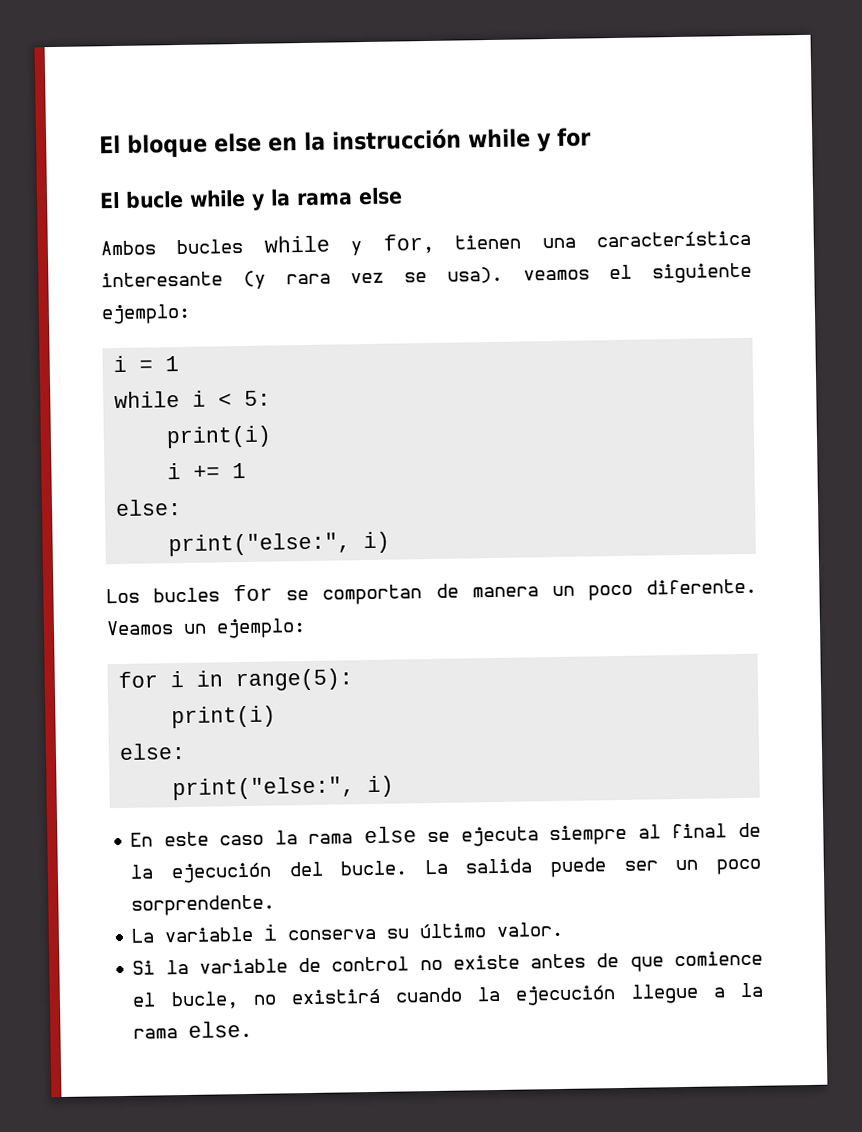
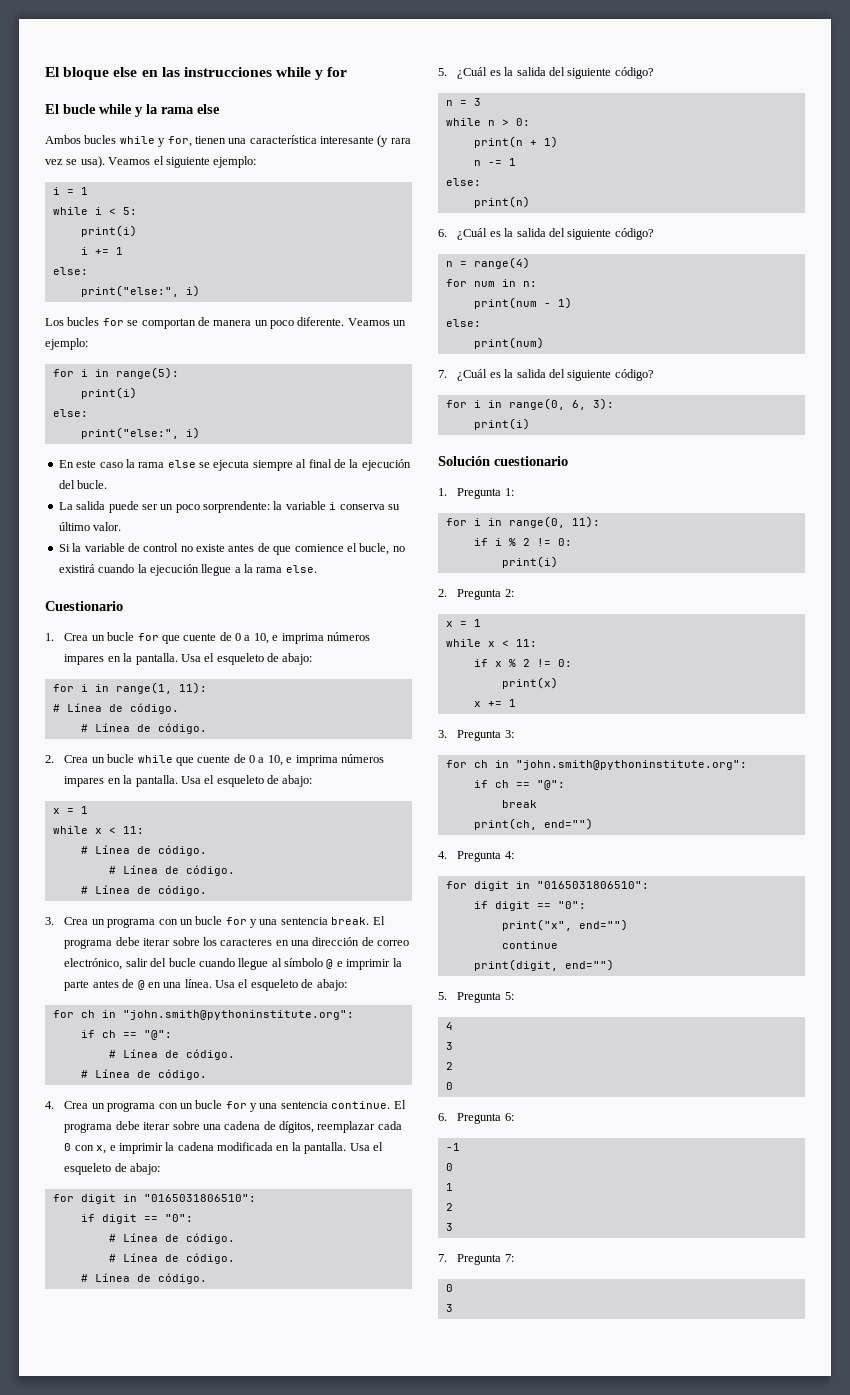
- El bloque else en la instrucción while y for
+ El bloque else en las instrucciones while y for
- Ambos bucles while y for, tienen una característica interesante (y rara vez se usa). veamos el siguiente ejemplo:
+ Ambos bucles while y for, tienen una característica interesante (y rara vez se usa). Veamos el siguiente ejemplo:
- En este caso la rama else se ejecuta siempre al final de la ejecución del bucle. La salida puede ser un poco sorprendente.
- La variable i conserva su último valor.
+ En este caso la rama else se ejecuta siempre al final de la ejecución del bucle.
+ La salida puede ser un poco sorprendente: la variable i conserva su último valor.
+ Cuestionario
+ 1. Crea un bucle for que cuente de 0 a 10, e imprima números impares en la pantalla. Usa el esqueleto de abajo:
+ for i in range(1, 11):
+ # Línea de código.
+ # Línea de código.
+ 2. Crea un bucle while que cuente de 0 a 10, e imprima números impares en la pantalla. Usa el esqueleto de abajo:
+ x = 1
+ while x < 11:
+ # Línea de código.
+ # Línea de código.
+ # Línea de código.
+ 3. Crea un programa con un bucle for y una sentencia break. El programa debe iterar sobre los caracteres en una dirección de correo electrónico, salir del bucle cuando llegue al símbolo @ e imprimir la parte antes de @ en una línea. Usa el esqueleto de abajo:
+ for ch in "john.smith@pythoninstitute.org":
+ if ch == "@":
+ # Línea de código.
+ # Línea de código.
+ 4. Crea un programa con un bucle for y una sentencia continue. El programa debe iterar sobre una cadena de dígitos, reemplazar cada 0 con x, e imprimir la cadena modificada en la pantalla. Usa el esqueleto de abajo:
+ for digit in "0165031806510":
+ if digit == "0":
+ # Línea de código.
+ # Línea de código.
+ # Línea de código.
+ 5. ¿Cuál es la salida del siguiente código?
+ n = 3
+ while n > 0:
+ print(n + 1)
+ n -= 1
+ else:
+ print(n)
+ 6. ¿Cuál es la salida del siguiente código?
+ n = range(4)
+ for num in n:
+ print(num - 1)
+ else:
+ print(num)
+ 7. ¿Cuál es la salida del siguiente código?
+ for i in range(0, 6, 3):
+ print(i)
+ Solución cuestionario
+ 1. Pregunta 1:
+ for i in range(0, 11):
+ if i % 2 != 0:
+ print(i)
+ 2. Pregunta 2:
+ x = 1
+ while x < 11:
+ if x % 2 != 0:
+ print(x)
+ x += 1
+ 3. Pregunta 3:
+ for ch in "john.smith@pythoninstitute.org":
+ if ch == "@":
+ break
+ print(ch, end="")
+ 4. Pregunta 4:
+ for digit in "0165031806510":
+ if digit == "0":
+ print("x", end="")
+ continue
+ print(digit, end="")
+ 5. Pregunta 5:
+ 4
+ 3
+ 2
+ 0
+ 6. Pregunta 6:
+ -1
+ 0
+ 1
+ 2
+ 3
+ 7. Pregunta 7:
+ 0
+ 3

